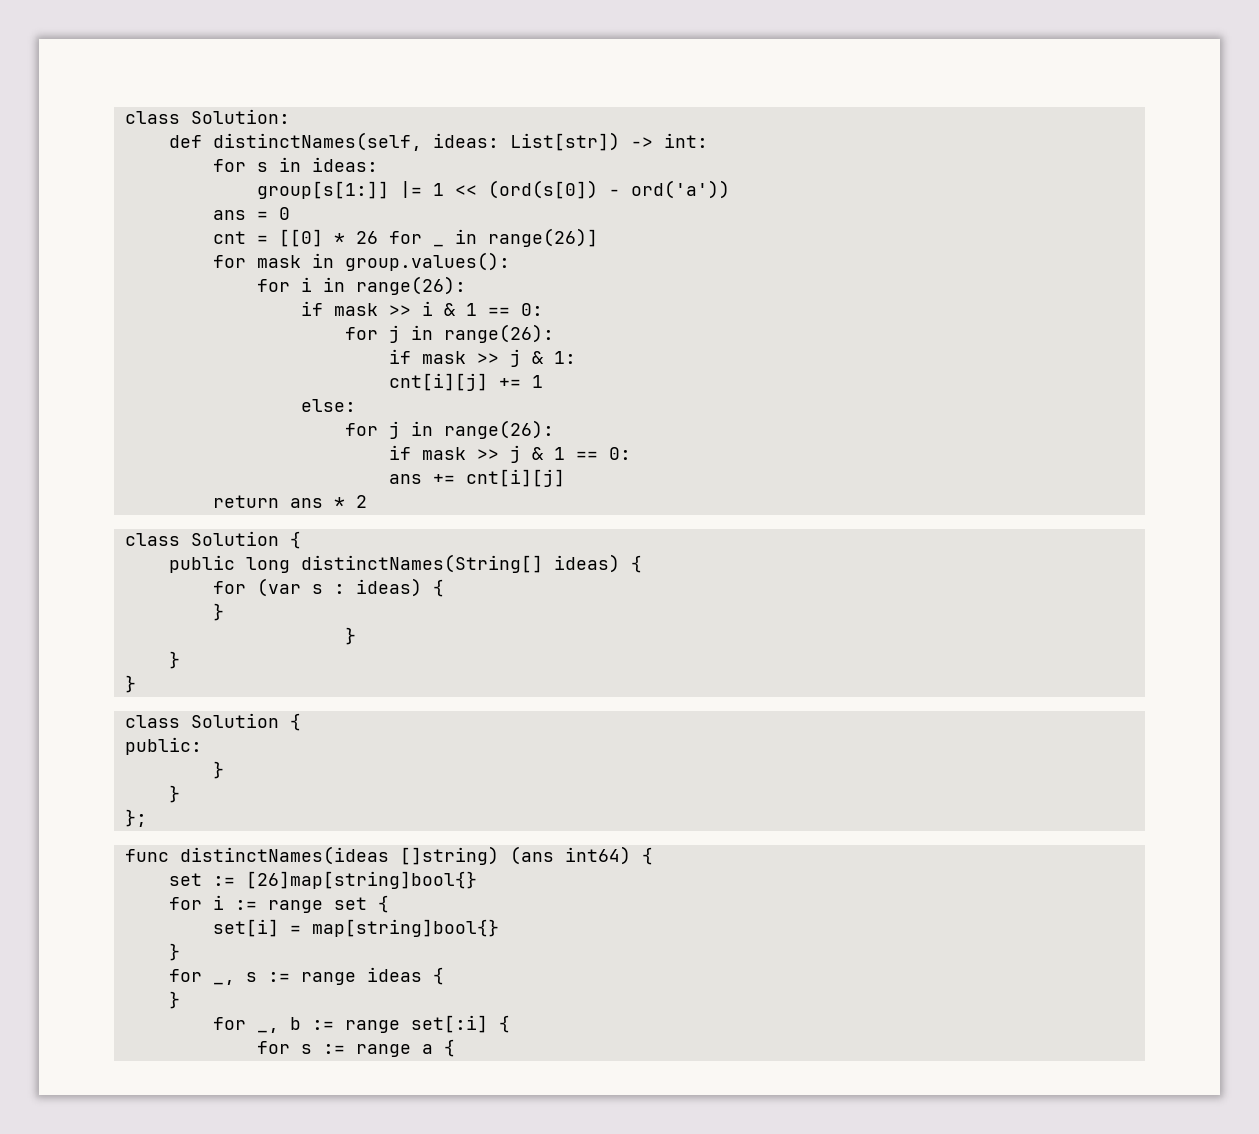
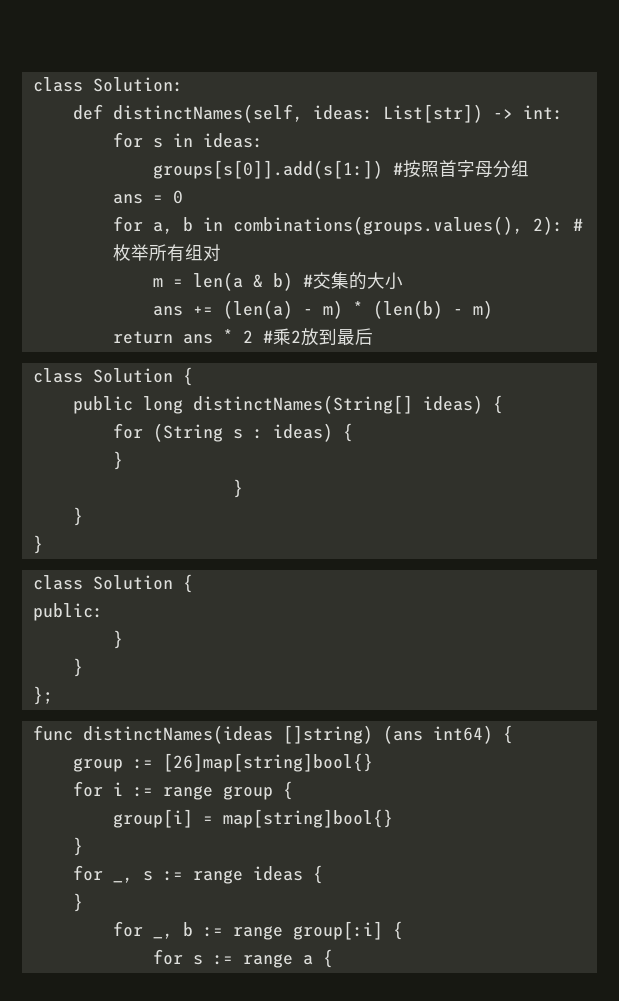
- group[s[1:]] |= 1 << (ord(s[0]) - ord('a'))
+ groups[s[0]].add(s[1:]) #按照首字母分组
  ans = 0
- cnt = [[0] * 26 for _ in range(26)]
- for mask in group.values():
- for i in range(26):
- if mask >> i & 1 == 0:
- for j in range(26):
- if mask >> j & 1:
- cnt[i][j] += 1
- else:
- for j in range(26):
- if mask >> j & 1 == 0:
- ans += cnt[i][j]
+ for a, b in combinations(groups.values(), 2): #枚举所有组对
+ m = len(a & b) #交集的大小
+ ans += (len(a) - m) * (len(b) - m)
- return ans * 2
+ return ans * 2 #乘2放到最后
- for (var s : ideas) {
+ for (String s : ideas) {
- set := [26]map[string]bool{}
+ group := [26]map[string]bool{}
- for i := range set {
- set[i] = map[string]bool{}
+ for i := range group {
+ group[i] = map[string]bool{}
- for _, b := range set[:i] {
+ for _, b := range group[:i] {

